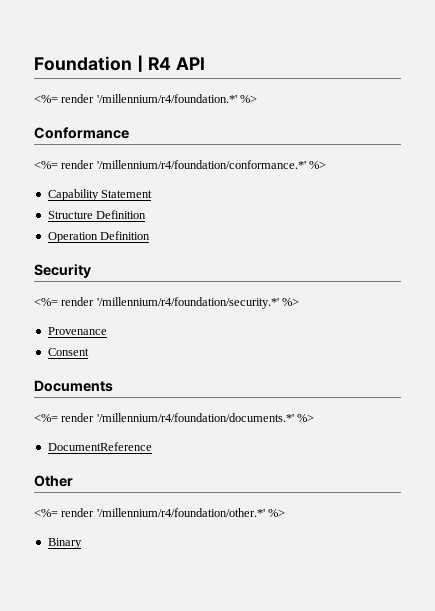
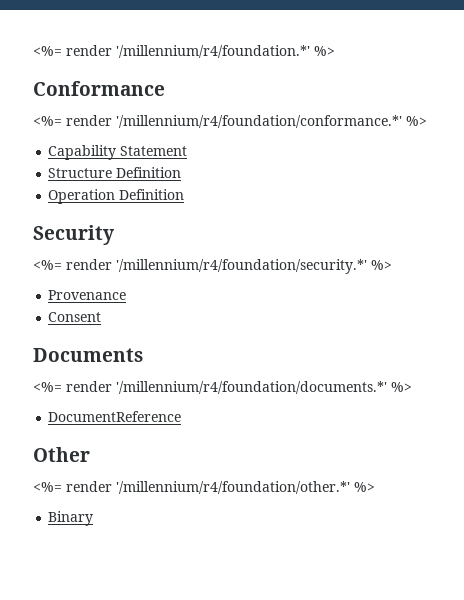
- Foundation | R4 API

